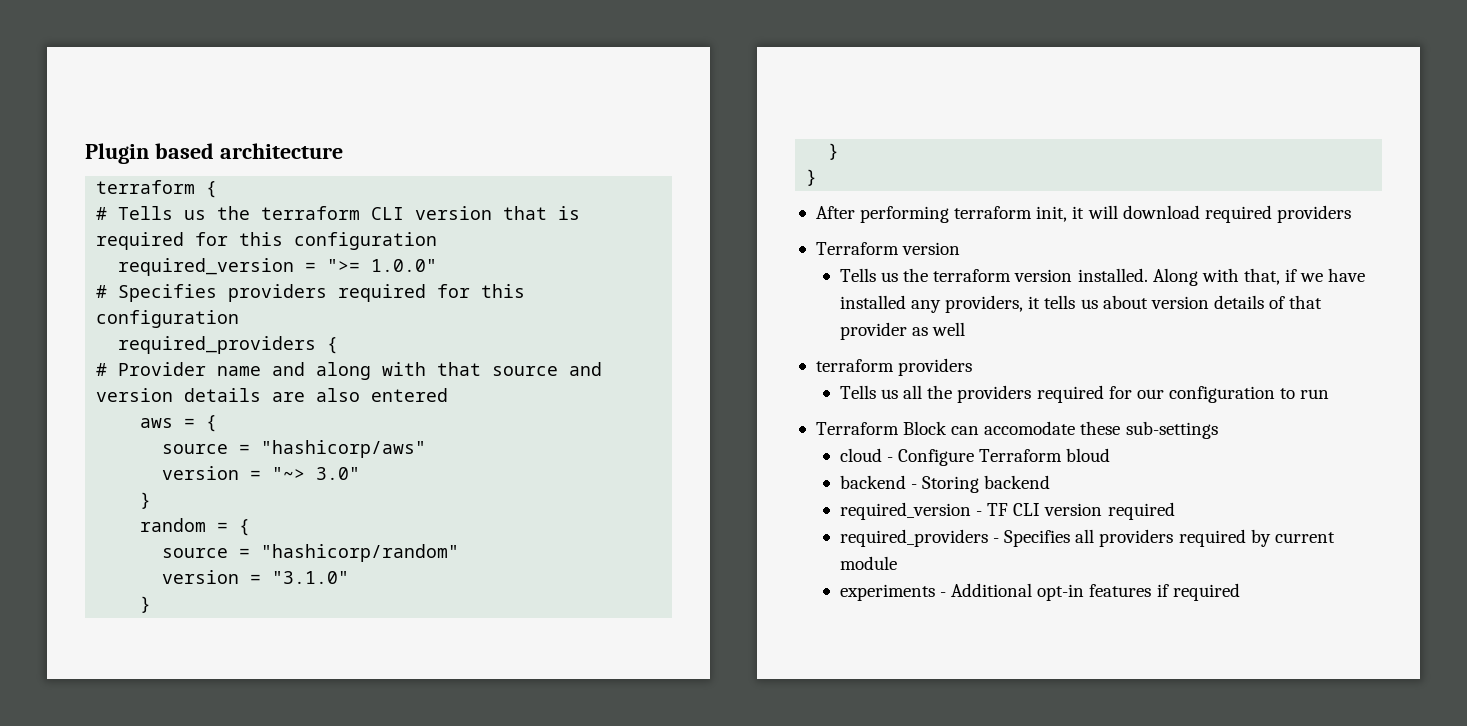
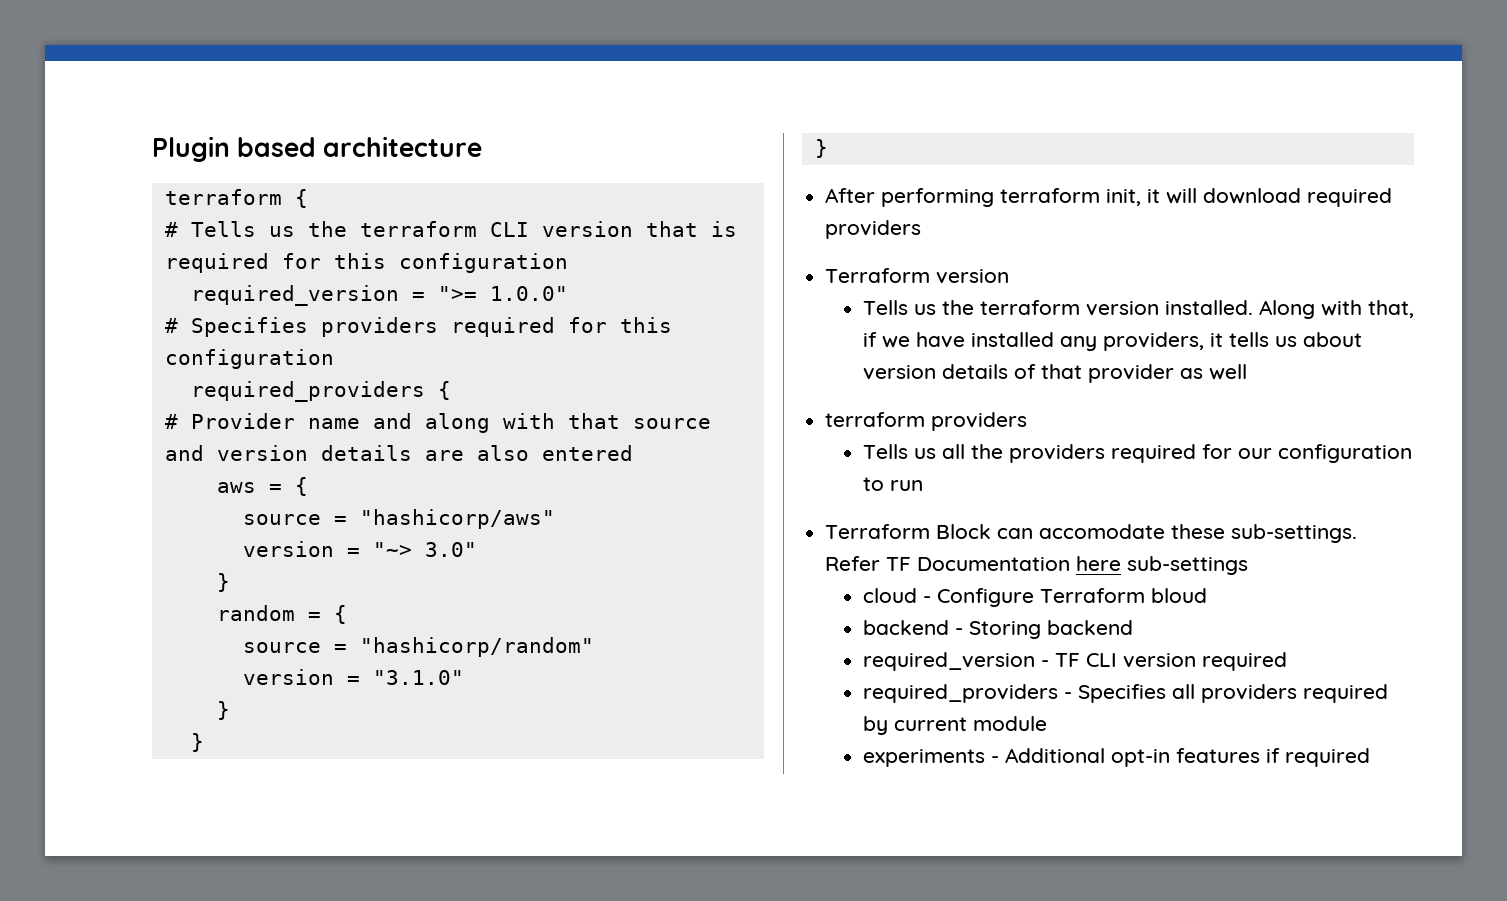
- Terraform Block can accomodate these sub-settings
+ Terraform Block can accomodate these sub-settings. Refer TF Documentation here sub-settings

